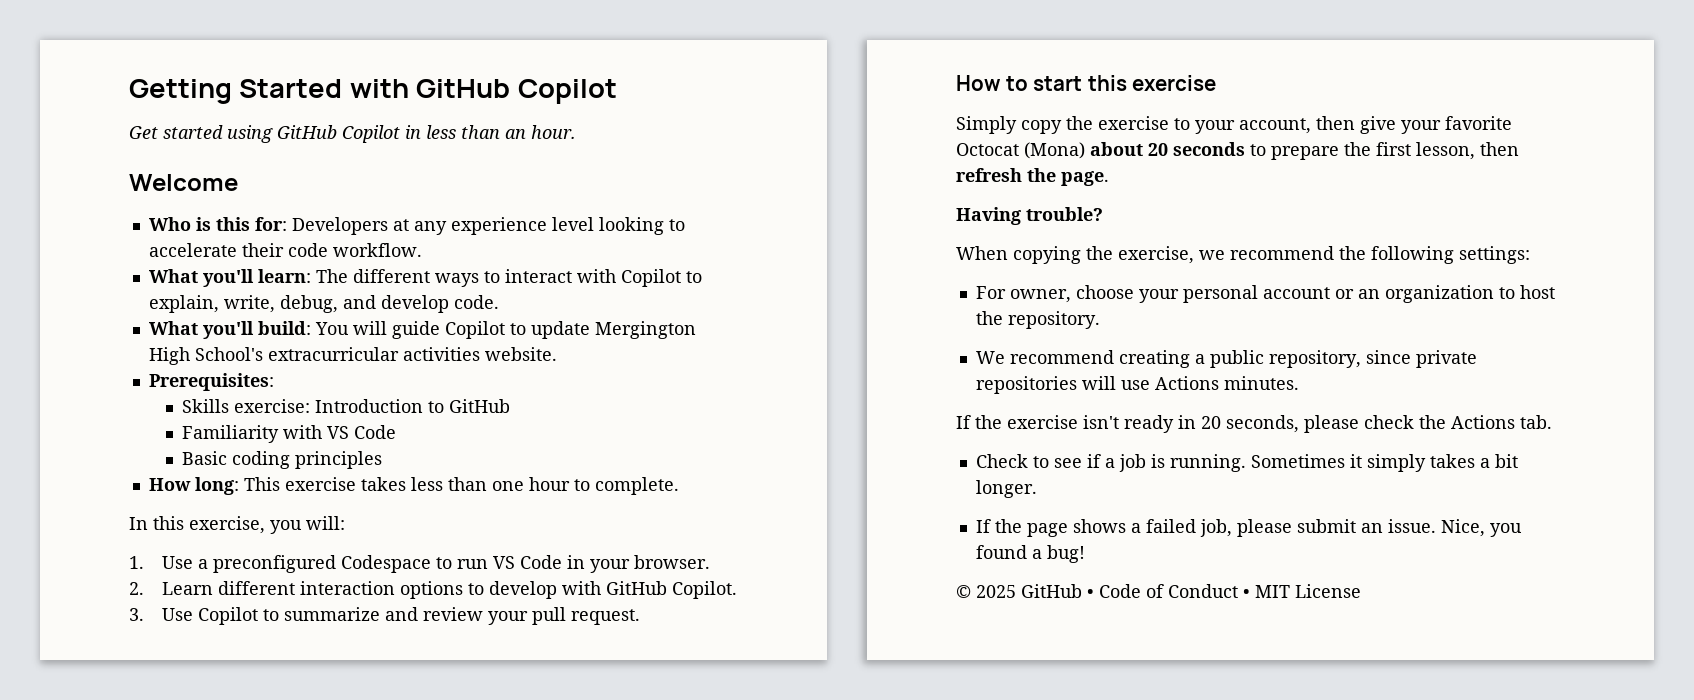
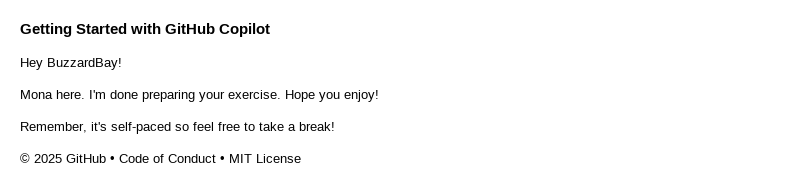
- Get started using GitHub Copilot in less than an hour.
- Welcome
- Who is this for: Developers at any experience level looking to accelerate their code workflow.
- What you'll learn: The different ways to interact with Copilot to explain, write, debug, and develop code.
- What you'll build: You will guide Copilot to update Mergington High School's extracurricular activities website.
- Prerequisites:
- Skills exercise: Introduction to GitHub
- Familiarity with VS Code
- Basic coding principles
- How long: This exercise takes less than one hour to complete.
- In this exercise, you will:
- 1. Use a preconfigured Codespace to run VS Code in your browser.
- 2. Learn different interaction options to develop with GitHub Copilot.
- 3. Use Copilot to summarize and review your pull request.
- How to start this exercise
- Simply copy the exercise to your account, then give your favorite Octocat (Mona) about 20 seconds to prepare the first lesson, then refresh the page.
- Having trouble?
- When copying the exercise, we recommend the following settings:
- For owner, choose your personal account or an organization to host the repository.
- We recommend creating a public repository, since private repositories will use Actions minutes.
- If the exercise isn't ready in 20 seconds, please check the Actions tab.
- Check to see if a job is running. Sometimes it simply takes a bit longer.
- If the page shows a failed job, please submit an issue. Nice, you found a bug!
+ Hey BuzzardBay!
+ Mona here. I'm done preparing your exercise. Hope you enjoy!
+ Remember, it's self-paced so feel free to take a break!

